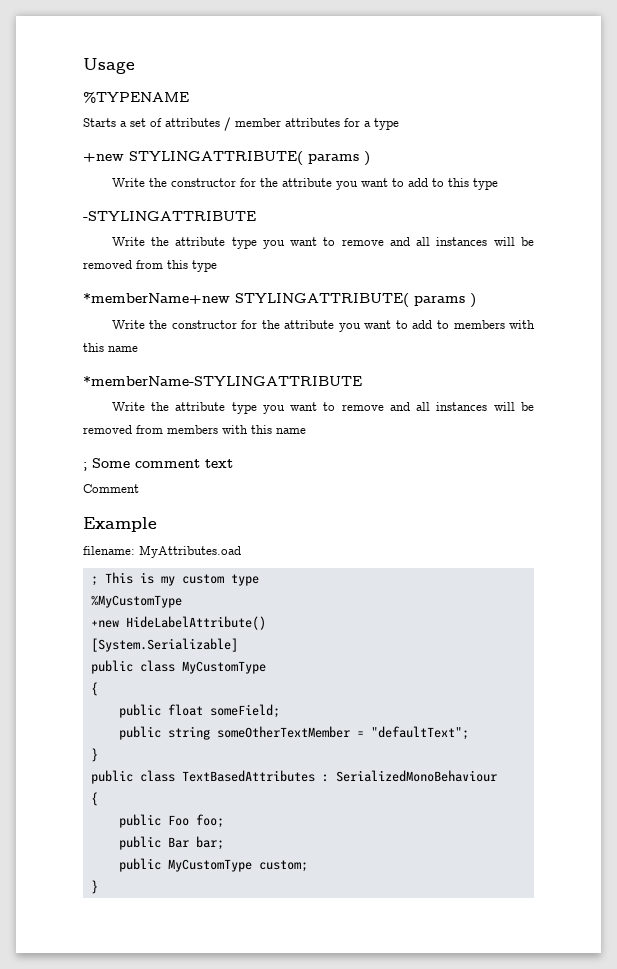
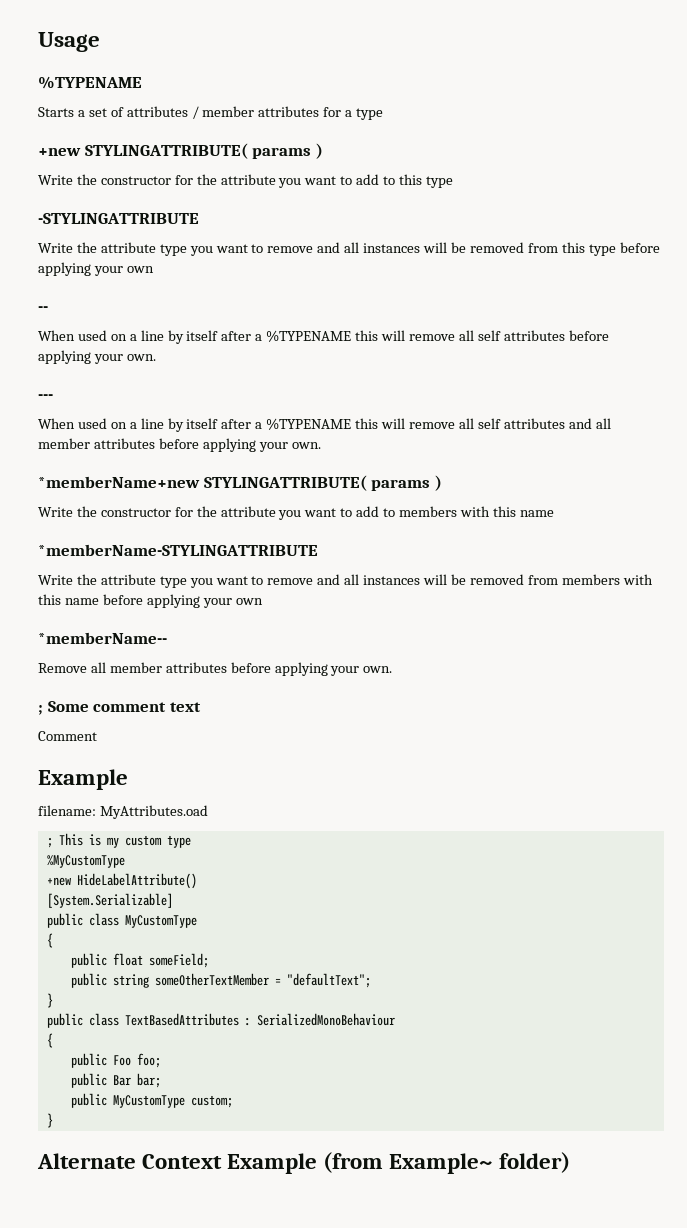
- Write the attribute type you want to remove and all instances will be removed from this type
+ Write the attribute type you want to remove and all instances will be removed from this type before applying your own
+ --
+ When used on a line by itself after a %TYPENAME this will remove all self attributes before applying your own.
+ ---
+ When used on a line by itself after a %TYPENAME this will remove all self attributes and all member attributes before applying your own.
- Write the attribute type you want to remove and all instances will be removed from members with this name
+ Write the attribute type you want to remove and all instances will be removed from members with this name before applying your own
+ *memberName--
+ Remove all member attributes before applying your own.
+ Alternate Context Example (from Example~ folder)

